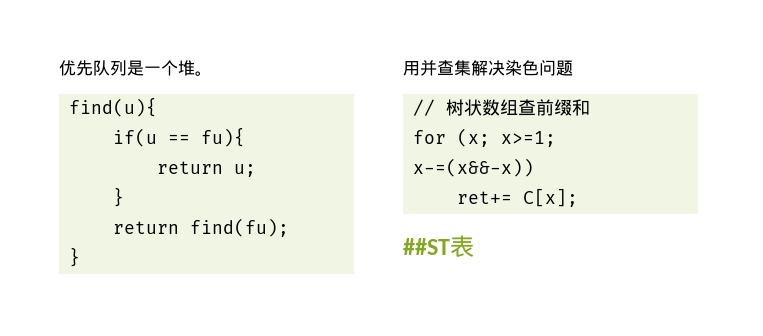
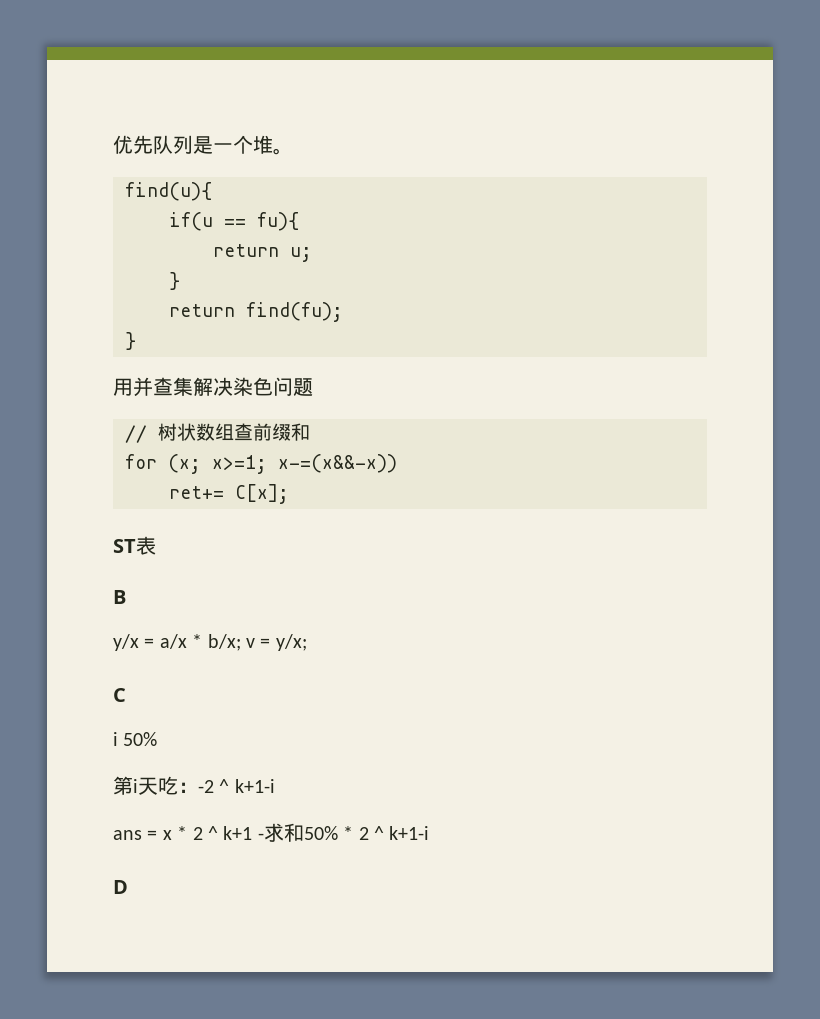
- ##ST表
+ ST表
+ B
+ y/x = a/x * b/x; v = y/x;
+ C
+ i 50%
+ 第i天吃：-2 ^ k+1-i
+ ans = x * 2 ^ k+1 -求和50% * 2 ^ k+1-i
+ D

